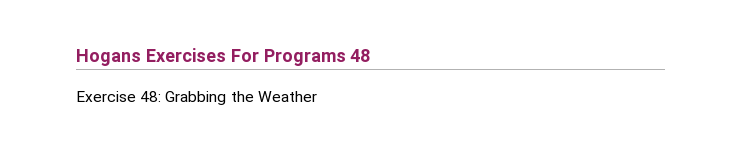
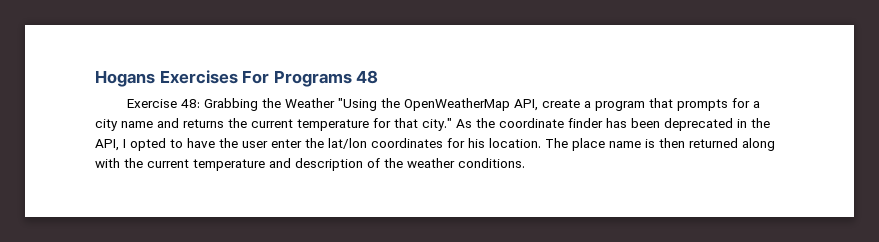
- Exercise 48: Grabbing the Weather
+ Exercise 48: Grabbing the Weather "Using the OpenWeatherMap API, create a program that prompts for a city name and returns the current temperature for that city." As the coordinate finder has been deprecated in the API, I opted to have the user enter the lat/lon coordinates for his location. The place name is then returned along with the current temperature and description of the weather conditions.

